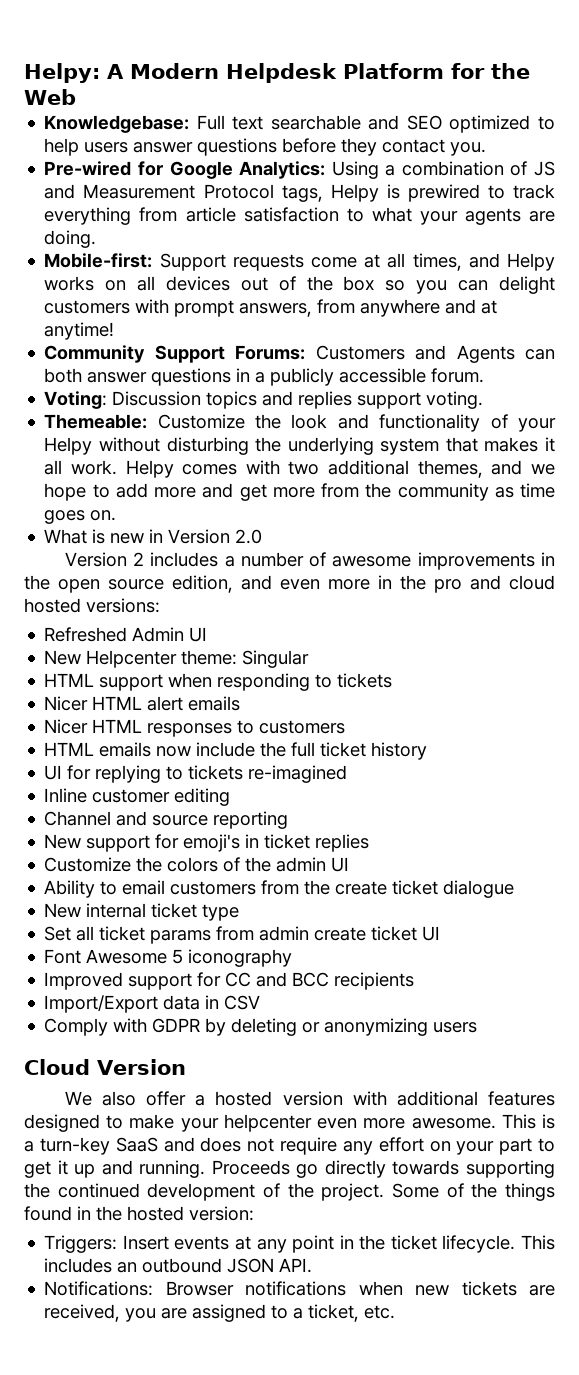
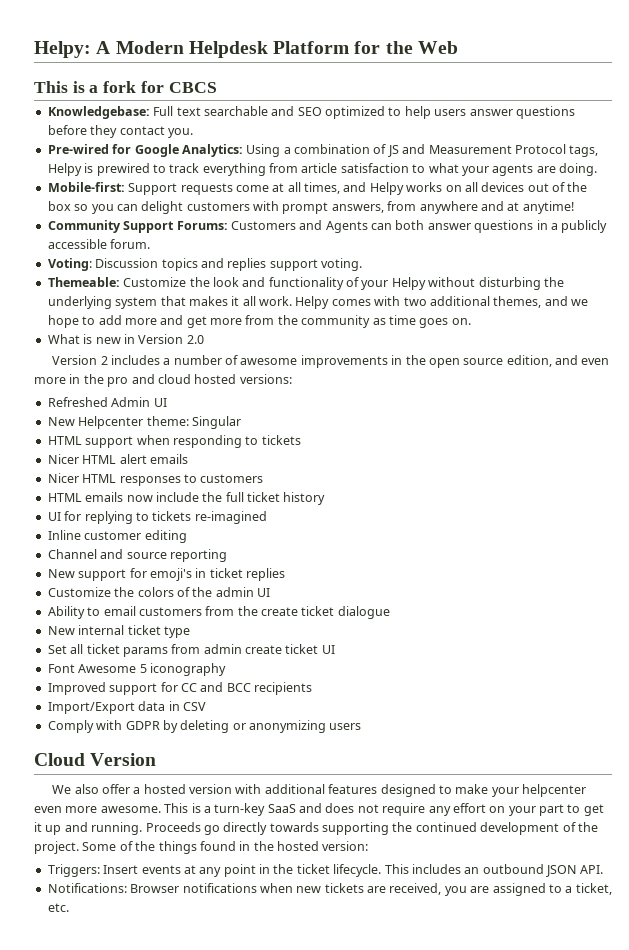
+ This is a fork for CBCS

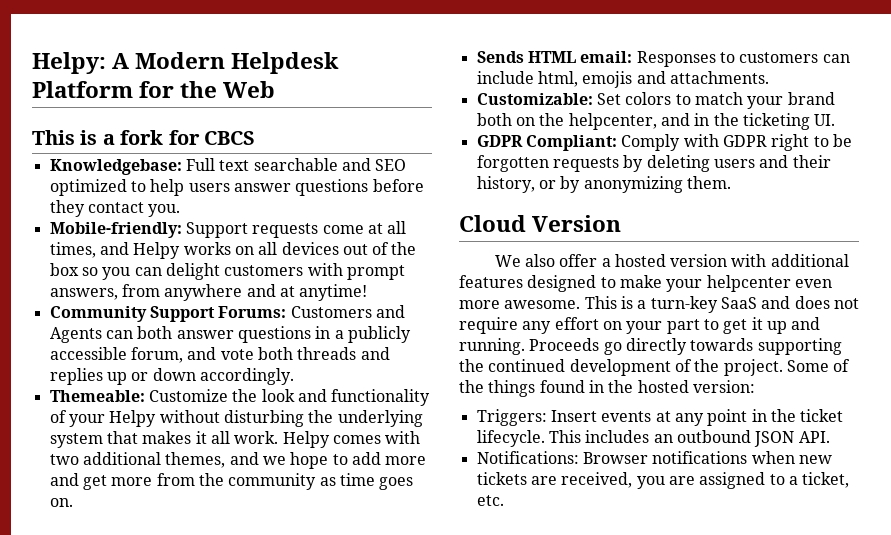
- Pre-wired for Google Analytics: Using a combination of JS and Measurement Protocol tags, Helpy is prewired to track everything from article satisfaction to what your agents are doing.
- Mobile-first: Support requests come at all times, and Helpy works on all devices out of the box so you can delight customers with prompt answers, from anywhere and at anytime!
+ Mobile-friendly: Support requests come at all times, and Helpy works on all devices out of the box so you can delight customers with prompt answers, from anywhere and at anytime!
- Community Support Forums: Customers and Agents can both answer questions in a publicly accessible forum.
- Voting: Discussion topics and replies support voting.
+ Community Support Forums: Customers and Agents can both answer questions in a publicly accessible forum, and vote both threads and replies up or down accordingly.
- What is new in Version 2.0
- Version 2 includes a number of awesome improvements in the open source edition, and even more in the pro and cloud hosted versions:
- Refreshed Admin UI
- New Helpcenter theme: Singular
- HTML support when responding to tickets
- Nicer HTML alert emails
- Nicer HTML responses to customers
- HTML emails now include the full ticket history
- UI for replying to tickets re-imagined
- Inline customer editing
- Channel and source reporting
- New support for emoji's in ticket replies
- Customize the colors of the admin UI
- Ability to email customers from the create ticket dialogue
- New internal ticket type
- Set all ticket params from admin create ticket UI
- Font Awesome 5 iconography
- Improved support for CC and BCC recipients
- Import/Export data in CSV
- Comply with GDPR by deleting or anonymizing users
+ Sends HTML email: Responses to customers can include html, emojis and attachments.
+ Customizable: Set colors to match your brand both on the helpcenter, and in the ticketing UI.
+ GDPR Compliant: Comply with GDPR right to be forgotten requests by deleting users and their history, or by anonymizing them.

